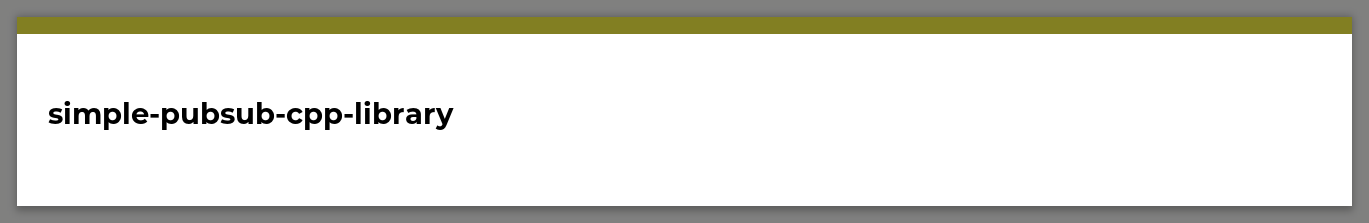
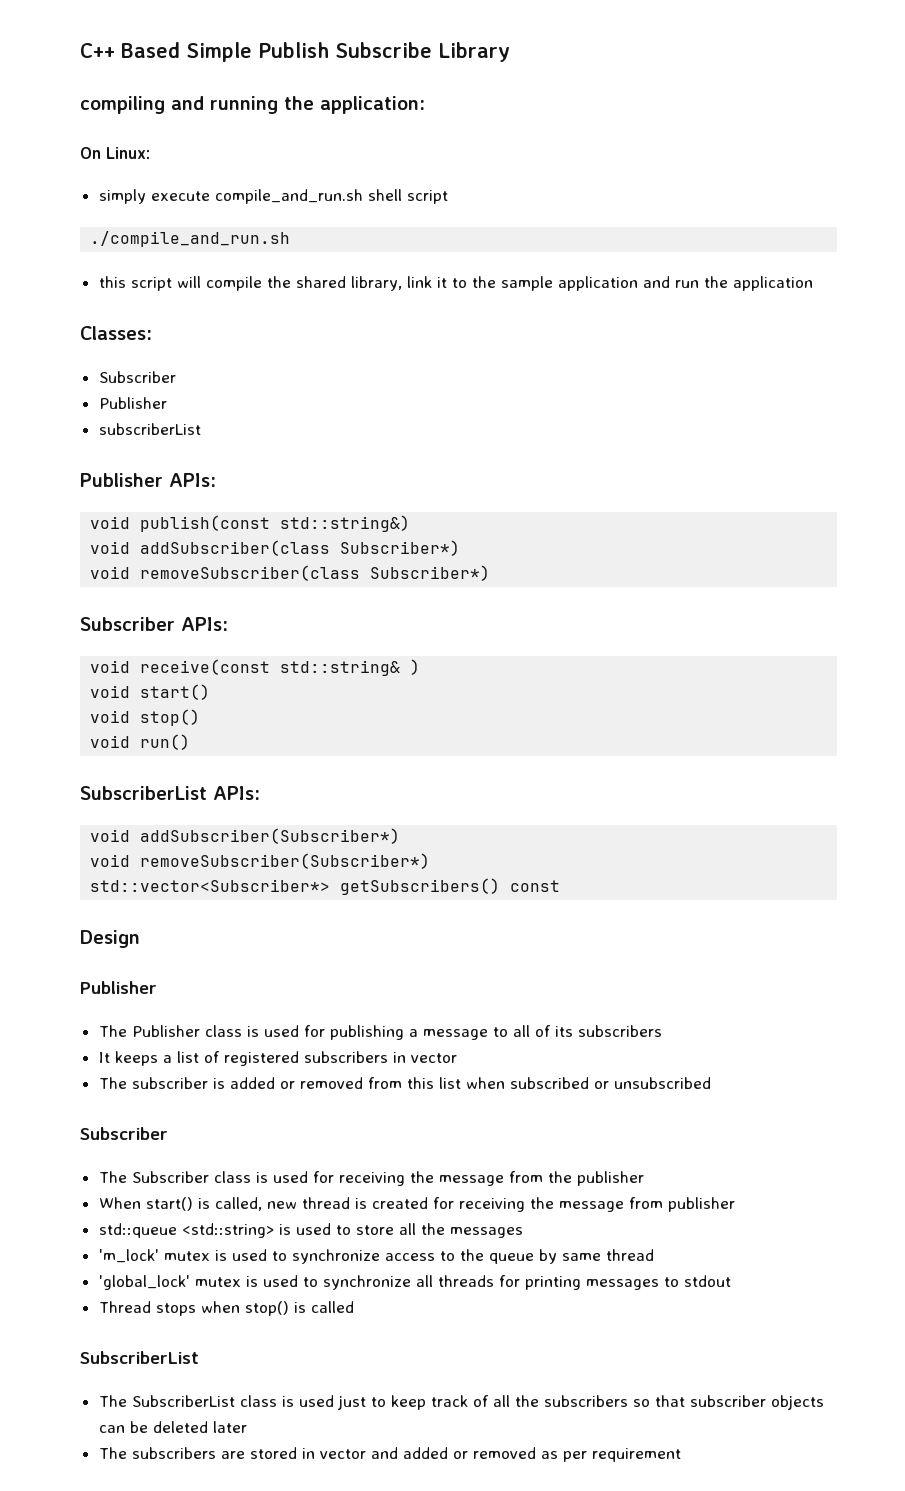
- simple-pubsub-cpp-library
+ C++ Based Simple Publish Subscribe Library
+ compiling and running the application:
+ On Linux:
+ simply execute compile_and_run.sh shell script
+ ./compile_and_run.sh
+ this script will compile the shared library, link it to the sample application and run the application
+ Classes:
+ Subscriber
+ Publisher
+ subscriberList
+ Publisher APIs:
+ void publish(const std::string&)
+ void addSubscriber(class Subscriber*)
+ void removeSubscriber(class Subscriber*)
+ Subscriber APIs:
+ void receive(const std::string& )
+ void start()
+ void stop()
+ void run()
+ SubscriberList APIs:
+ void addSubscriber(Subscriber*)
+ void removeSubscriber(Subscriber*)
+ std::vector<Subscriber*> getSubscribers() const
+ Design
+ Publisher
+ The Publisher class is used for publishing a message to all of its subscribers
+ It keeps a list of registered subscribers in vector
+ The subscriber is added or removed from this list when subscribed or unsubscribed
+ Subscriber
+ The Subscriber class is used for receiving the message from the publisher
+ When start() is called, new thread is created for receiving the message from publisher
+ std::queue <std::string> is used to store all the messages
+ 'm_lock' mutex is used to synchronize access to the queue by same thread
+ 'global_lock' mutex is used to synchronize all threads for printing messages to stdout
+ Thread stops when stop() is called
+ SubscriberList
+ The SubscriberList class is used just to keep track of all the subscribers so that subscriber objects can be deleted later
+ The subscribers are stored in vector and added or removed as per requirement

